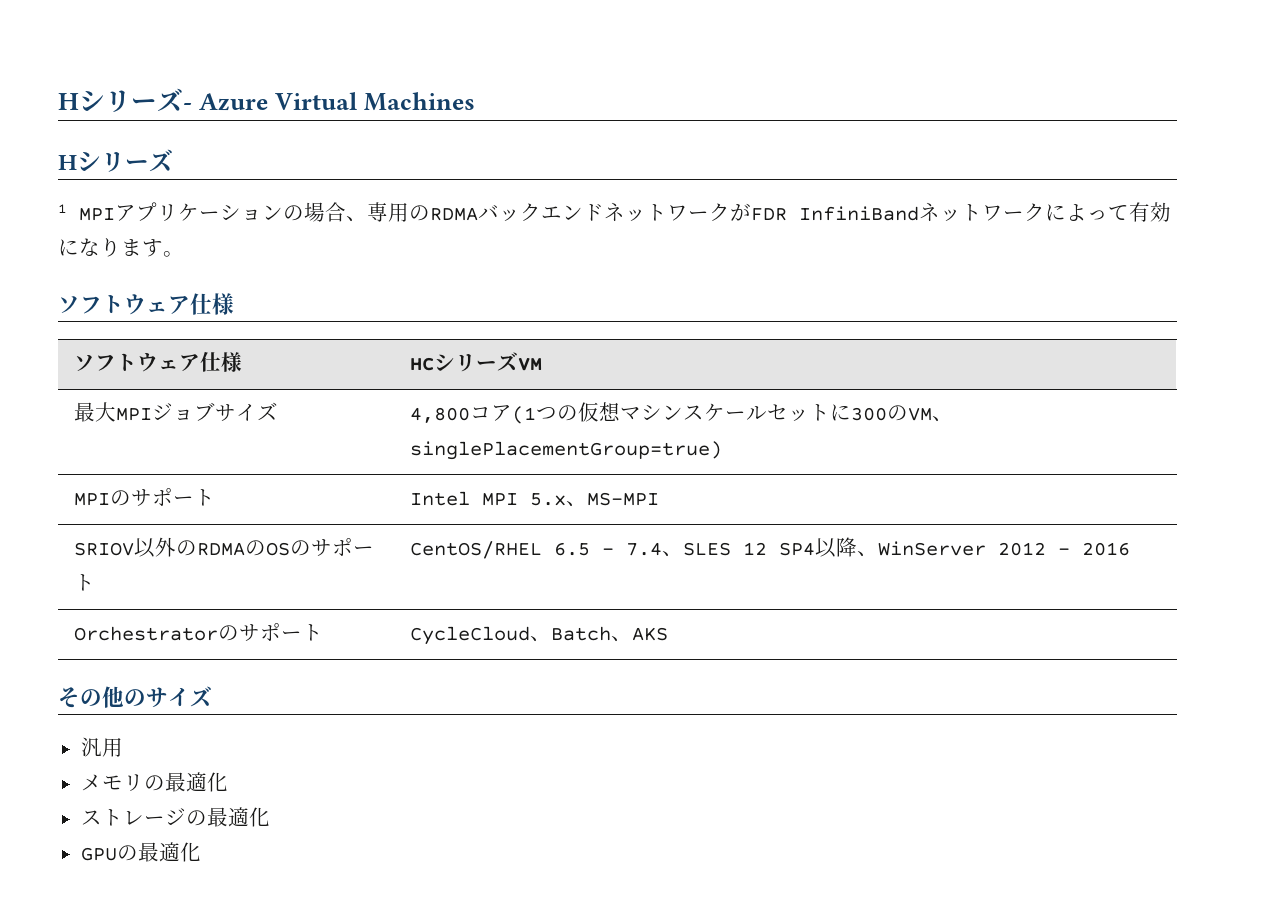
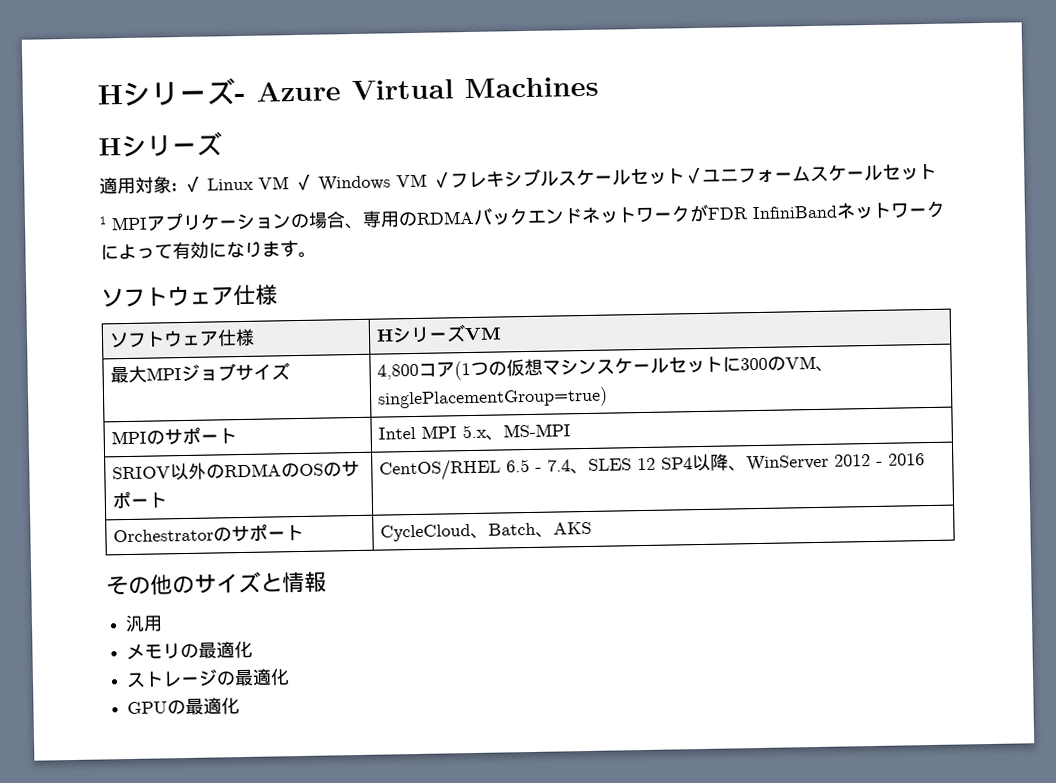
+ 適用対象: ✓ Linux VM ✓ Windows VM ✓フレキシブルスケールセット✓ユニフォームスケールセット
- ソフトウェア仕様 | HCシリーズVM
+ ソフトウェア仕様 | HシリーズVM
- その他のサイズ
+ その他のサイズと情報

